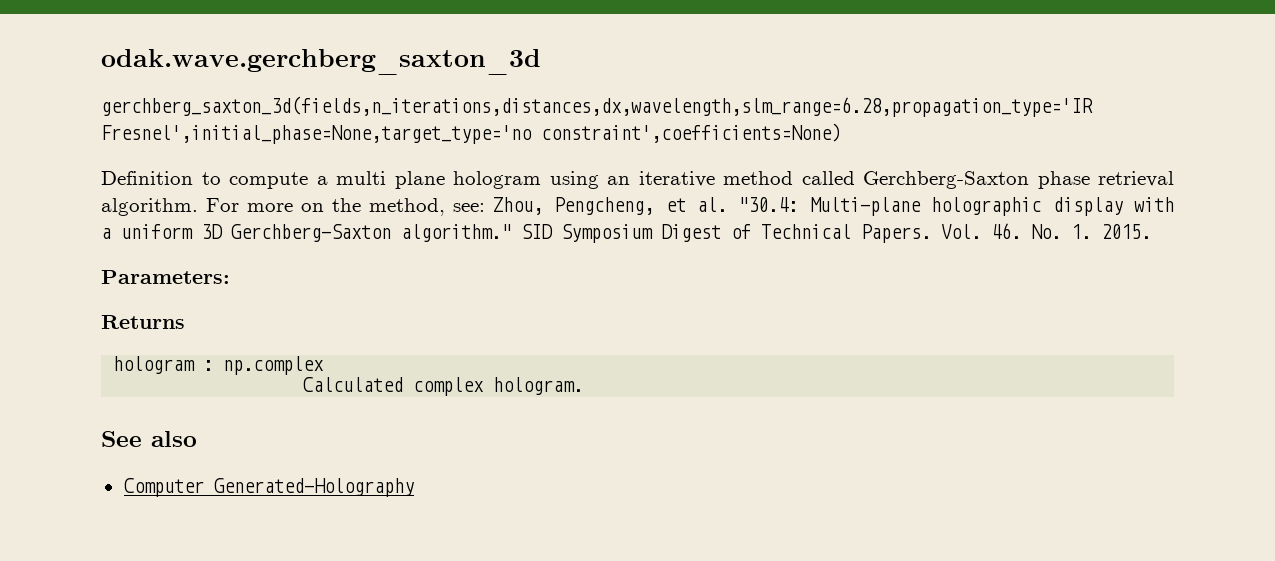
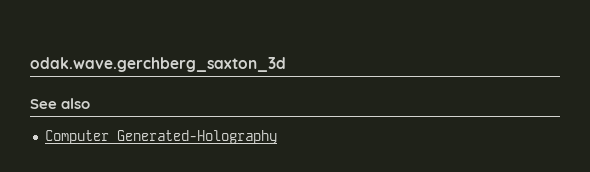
- gerchberg_saxton_3d(fields,n_iterations,distances,dx,wavelength,slm_range=6.28,propagation_type='IR Fresnel',initial_phase=None,target_type='no constraint',coefficients=None)
- Definition to compute a multi plane hologram using an iterative method called Gerchberg-Saxton phase retrieval algorithm. For more on the method, see: Zhou, Pengcheng, et al. "30.4: Multi‐plane holographic display with a uniform 3D Gerchberg‐Saxton algorithm." SID Symposium Digest of Technical Papers. Vol. 46. No. 1. 2015.
- Parameters:
- Returns
- hologram : np.complex
- Calculated complex hologram.

